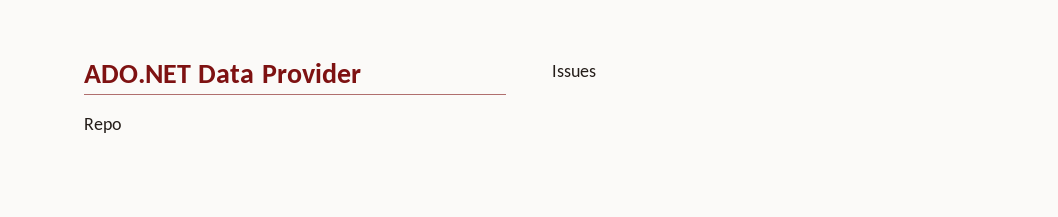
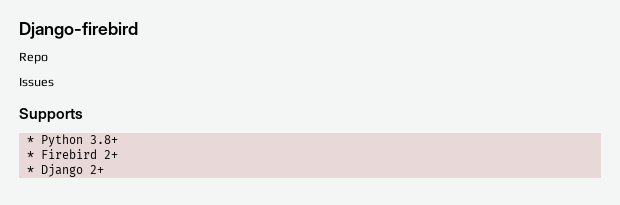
- ADO.NET Data Provider
+ Django-firebird
+ Supports
+ * Python 3.8+
+ * Firebird 2+
+ * Django 2+

